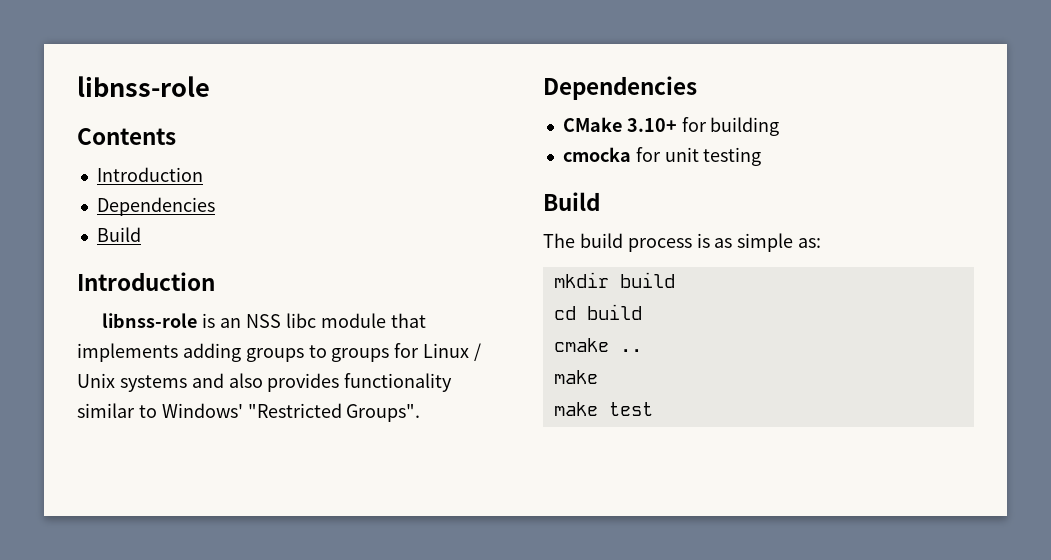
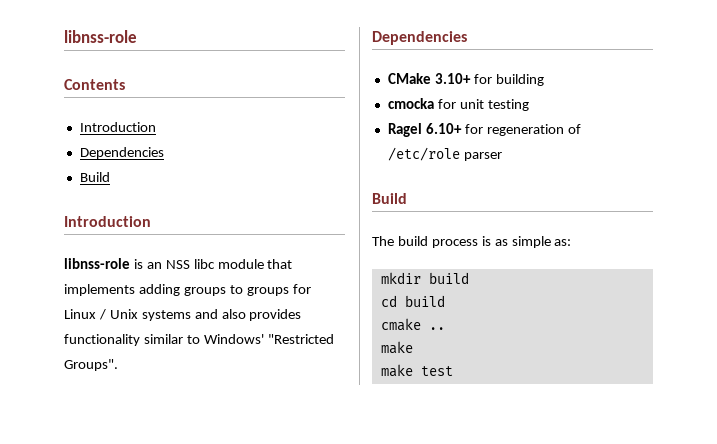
+ Ragel 6.10+ for regeneration of /etc/role parser

